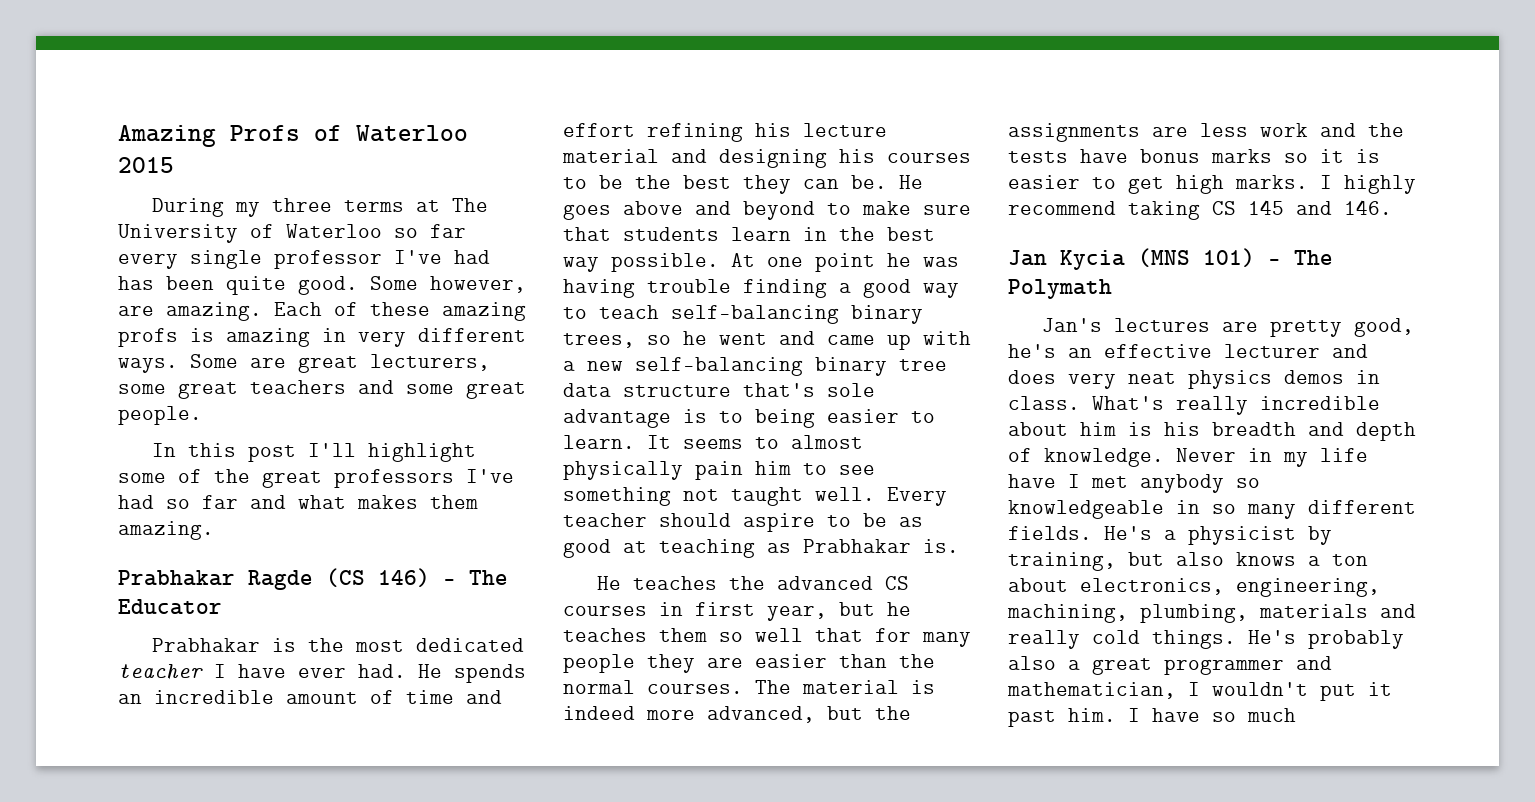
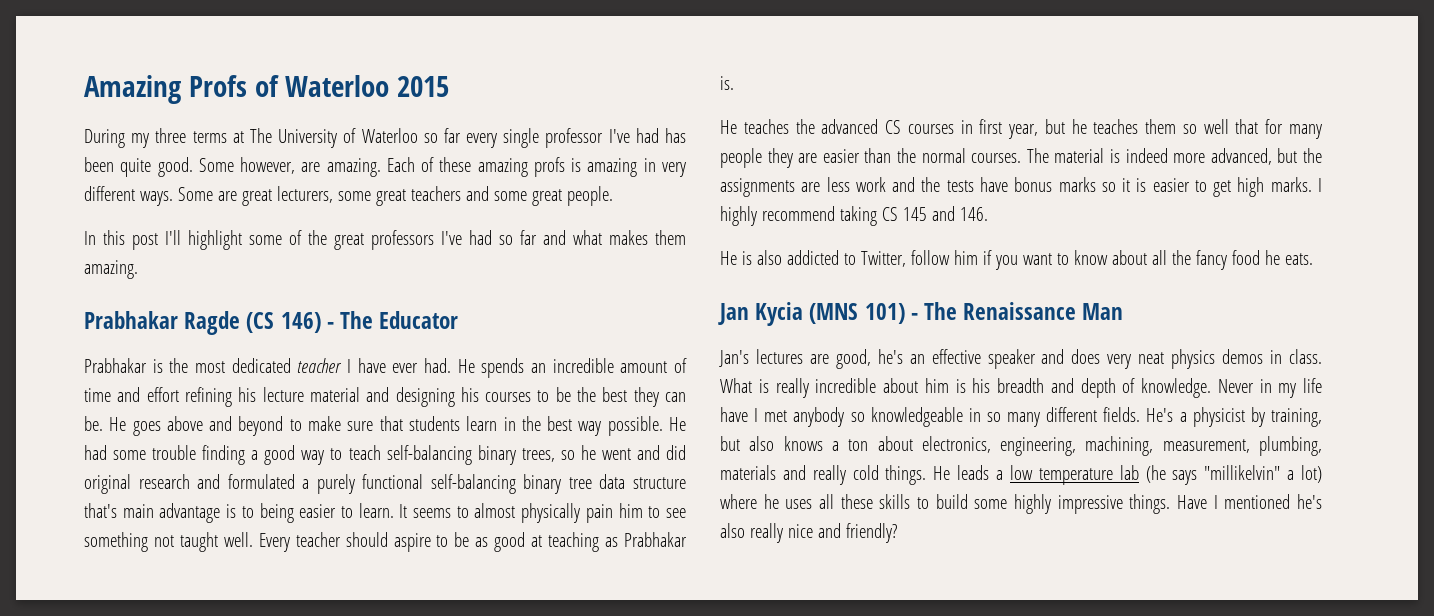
- At one point he was having trouble finding a good way to teach self-balancing binary trees, so he went and came up with a new self-balancing binary tree data structure that's sole advantage is to being easier to learn.
+ He had some trouble finding a good way to teach self-balancing binary trees, so he went and did original research and formulated a purely functional self-balancing binary tree data structure that's main advantage is to being easier to learn.
+ He is also addicted to Twitter, follow him if you want to know about all the fancy food he eats.
- Jan Kycia (MNS 101) - The Polymath
+ Jan Kycia (MNS 101) - The Renaissance Man
- Jan's lectures are pretty good, he's an effective lecturer and does very neat physics demos in class.
+ Jan's lectures are good, he's an effective speaker and does very neat physics demos in class.
- What's really incredible about him is his breadth and depth of knowledge.
+ What is really incredible about him is his breadth and depth of knowledge.
- He's a physicist by training, but also knows a ton about electronics, engineering, machining, plumbing, materials and really cold things.
+ He's a physicist by training, but also knows a ton about electronics, engineering, machining, measurement, plumbing, materials and really cold things.
- He's probably also a great programmer and mathematician, I wouldn't put it past him. I have so much
+ He leads a low temperature lab (he says "millikelvin" a lot) where he uses all these skills to build some highly impressive things. Have I mentioned he's also really nice and friendly?

